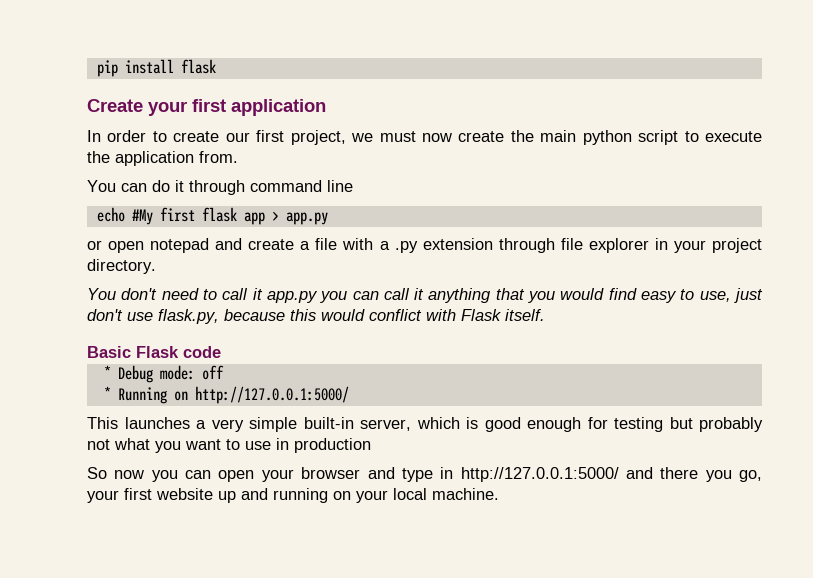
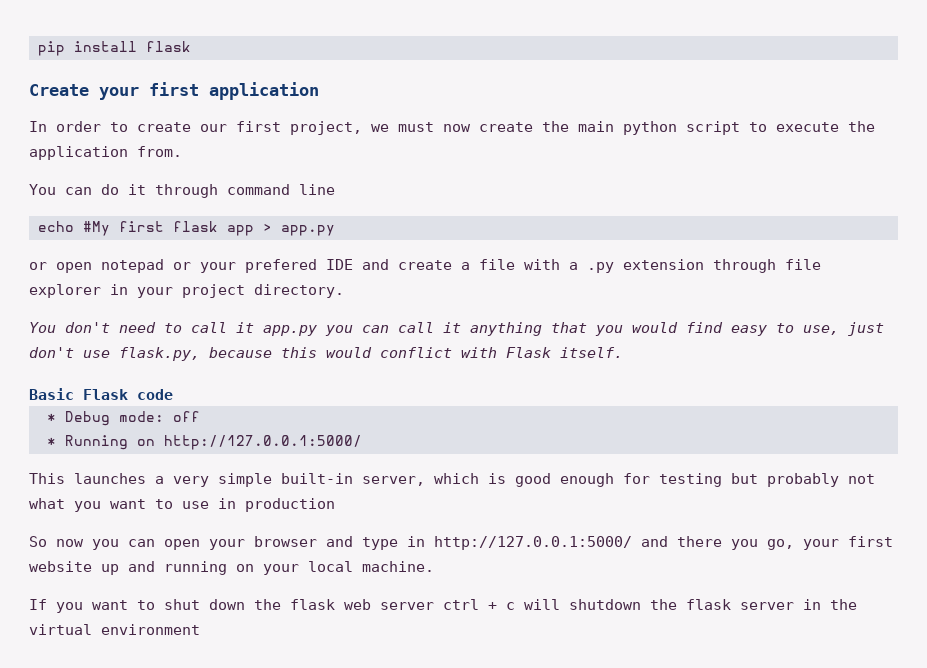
- or open notepad and create a file with a .py extension through file explorer in your project directory.
+ or open notepad or your prefered IDE and create a file with a .py extension through file explorer in your project directory.
+ If you want to shut down the flask web server ctrl + c will shutdown the flask server in the virtual environment

